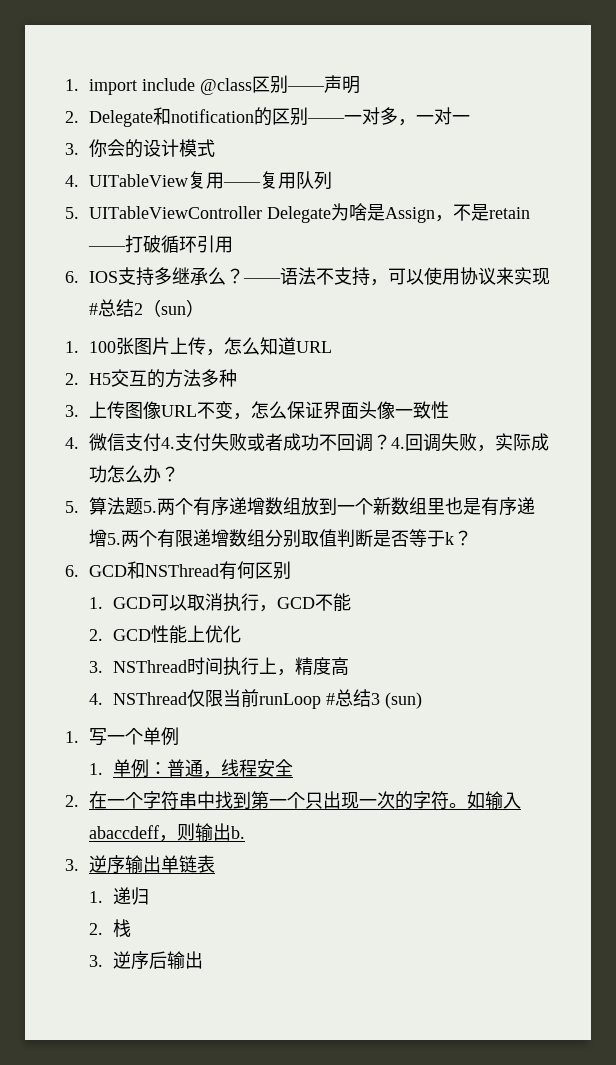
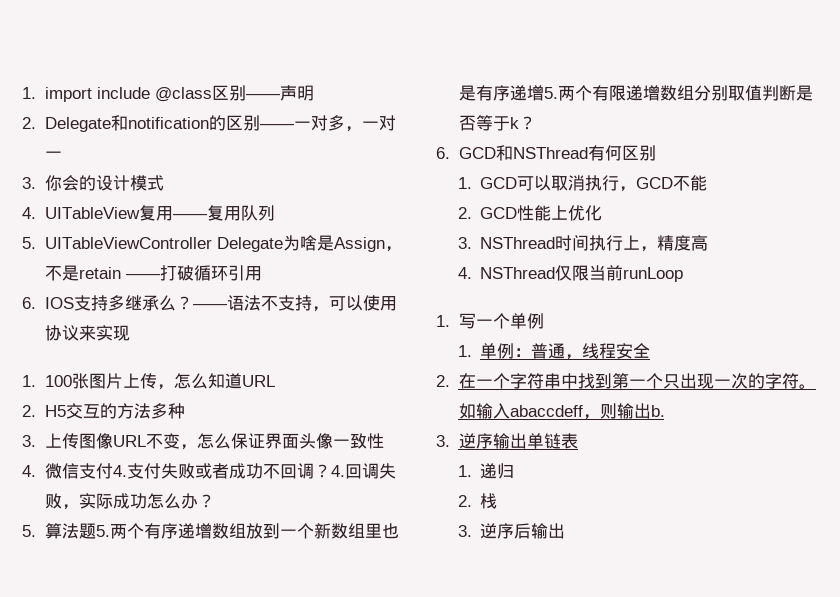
- ——语法不支持，可以使用协议来实现#总结2（sun）
+ ——语法不支持，可以使用协议来实现
- 4. NSThread仅限当前runLoop #总结3 (sun)
+ 4. NSThread仅限当前runLoop

